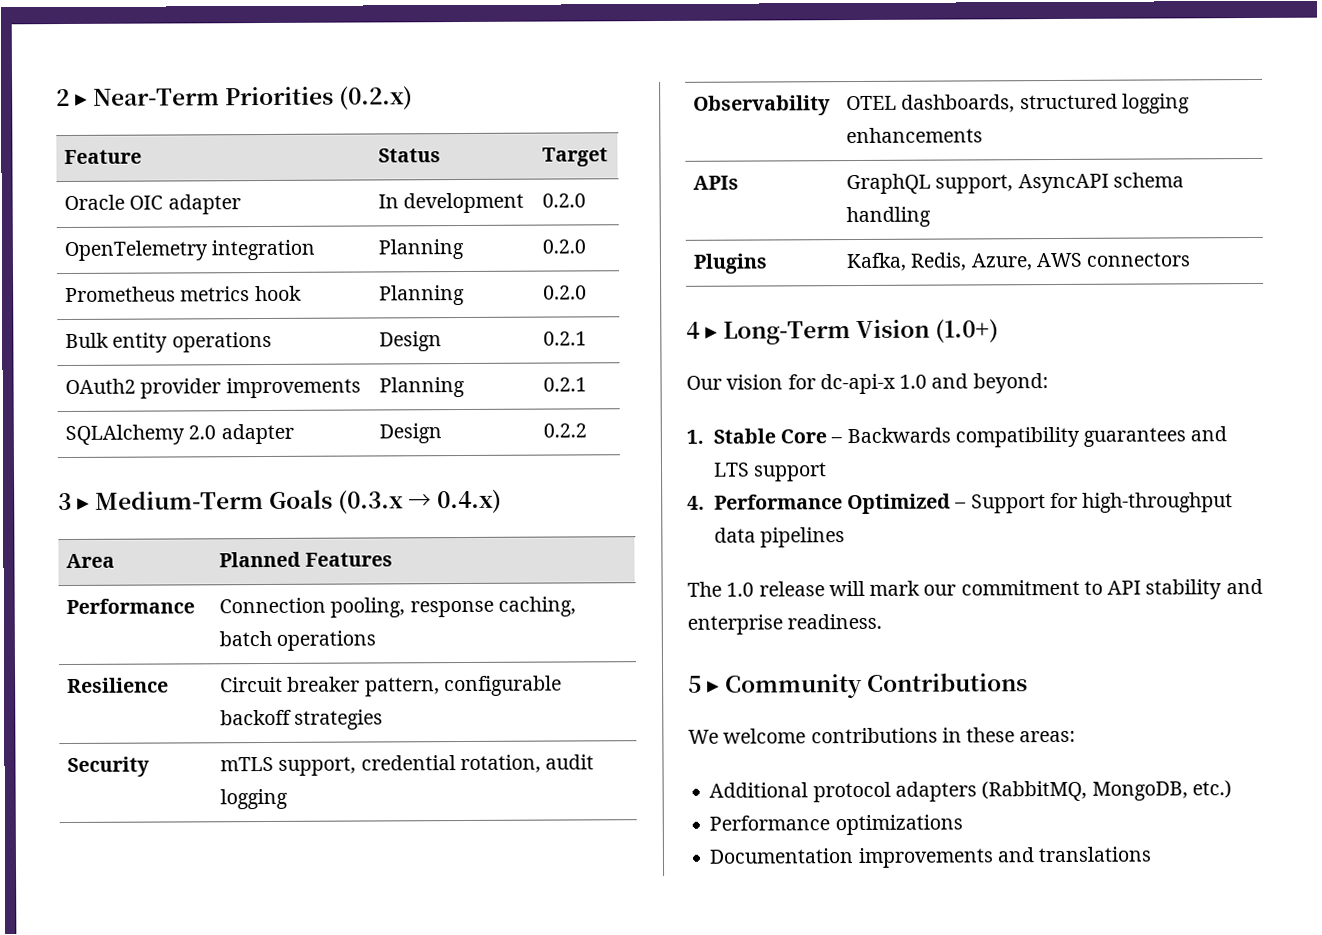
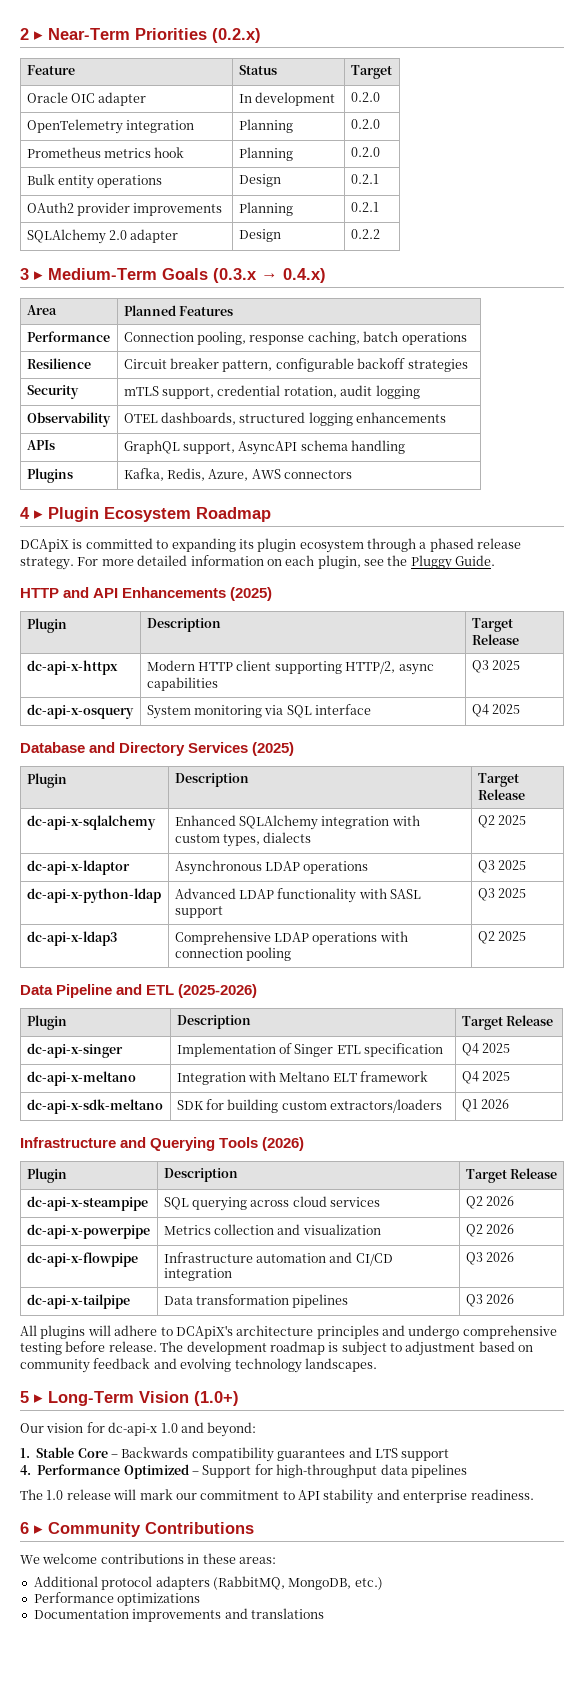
- 4 ▸ Long-Term Vision (1.0+)
+ 4 ▸ Plugin Ecosystem Roadmap
+ DCApiX is committed to expanding its plugin ecosystem through a phased release strategy. For more detailed information on each plugin, see the Pluggy Guide.
+ HTTP and API Enhancements (2025)
+ Plugin | Description | Target Release
+ dc-api-x-httpx | Modern HTTP client supporting HTTP/2, async capabilities | Q3 2025
+ dc-api-x-osquery | System monitoring via SQL interface | Q4 2025
+ Database and Directory Services (2025)
+ Plugin | Description | Target Release
+ dc-api-x-sqlalchemy | Enhanced SQLAlchemy integration with custom types, dialects | Q2 2025
+ dc-api-x-ldaptor | Asynchronous LDAP operations | Q3 2025
+ dc-api-x-python-ldap | Advanced LDAP functionality with SASL support | Q3 2025
+ dc-api-x-ldap3 | Comprehensive LDAP operations with connection pooling | Q2 2025
+ Data Pipeline and ETL (2025-2026)
+ Plugin | Description | Target Release
+ dc-api-x-singer | Implementation of Singer ETL specification | Q4 2025
+ dc-api-x-meltano | Integration with Meltano ELT framework | Q4 2025
+ dc-api-x-sdk-meltano | SDK for building custom extractors/loaders | Q1 2026
+ Infrastructure and Querying Tools (2026)
+ Plugin | Description | Target Release
+ dc-api-x-steampipe | SQL querying across cloud services | Q2 2026
+ dc-api-x-powerpipe | Metrics collection and visualization | Q2 2026
+ dc-api-x-flowpipe | Infrastructure automation and CI/CD integration | Q3 2026
+ dc-api-x-tailpipe | Data transformation pipelines | Q3 2026
+ All plugins will adhere to DCApiX's architecture principles and undergo comprehensive testing before release. The development roadmap is subject to adjustment based on community feedback and evolving technology landscapes.
+ 5 ▸ Long-Term Vision (1.0+)
- 5 ▸ Community Contributions
+ 6 ▸ Community Contributions

